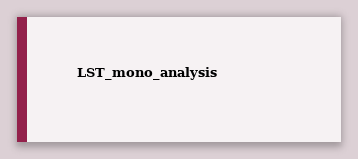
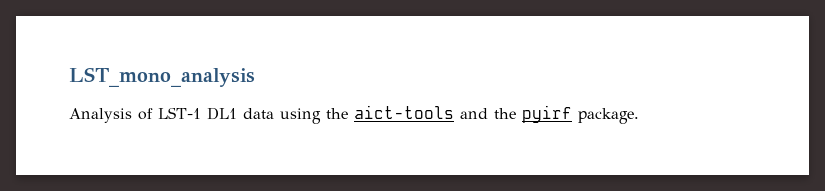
+ Analysis of LST-1 DL1 data using the aict-tools and the pyirf package.

